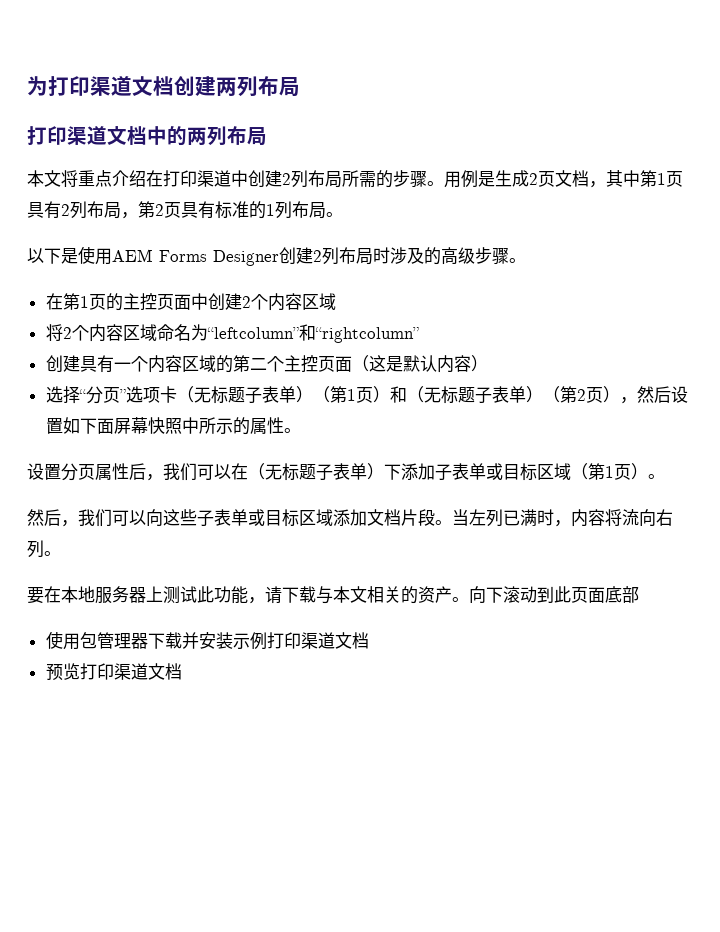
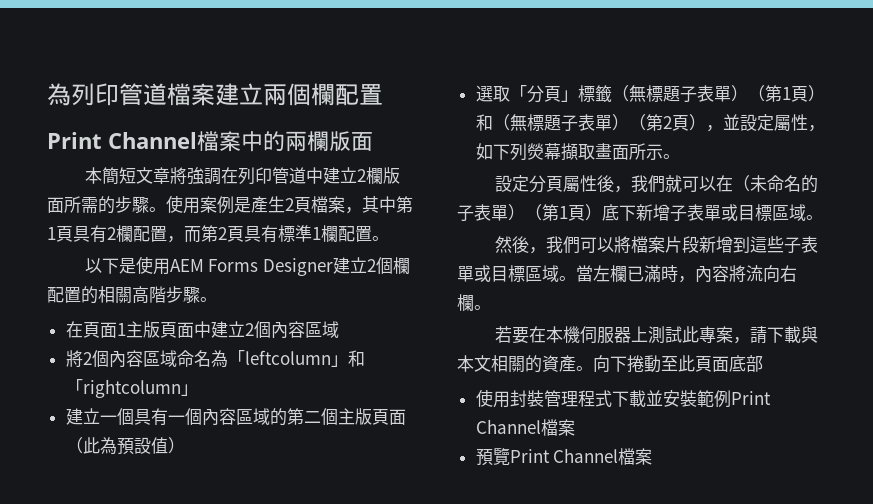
- 为打印渠道文档创建两列布局
- 打印渠道文档中的两列布局
- 本文将重点介绍在打印渠道中创建2列布局所需的步骤。用例是生成2页文档，其中第1页具有2列布局，第2页具有标准的1列布局。
+ 為列印管道檔案建立兩個欄配置
+ Print Channel檔案中的兩欄版面
+ 本簡短文章將強調在列印管道中建立2欄版面所需的步驟。使用案例是產生2頁檔案，其中第1頁具有2欄配置，而第2頁具有標準1欄配置。
- 以下是使用AEM Forms Designer创建2列布局时涉及的高级步骤。
- 在第1页的主控页面中创建2个内容区域
- 将2个内容区域命名为“leftcolumn”和“rightcolumn”
- 创建具有一个内容区域的第二个主控页面（这是默认内容）
- 选择“分页”选项卡（无标题子表单）（第1页）和（无标题子表单）（第2页），然后设置如下面屏幕快照中所示的属性。
- 设置分页属性后，我们可以在（无标题子表单）下添加子表单或目标区域（第1页）。
- 然后，我们可以向这些子表单或目标区域添加文档片段。当左列已满时，内容将流向右列。
- 要在本地服务器上测试此功能，请下载与本文相关的资产。向下滚动到此页面底部
- 使用包管理器下载并安装示例打印渠道文档
- 预览打印渠道文档
+ 以下是使用AEM Forms Designer建立2個欄配置的相關高階步驟。
+ 在頁面1主版頁面中建立2個內容區域
+ 將2個內容區域命名為「leftcolumn」和「rightcolumn」
+ 建立一個具有一個內容區域的第二個主版頁面（此為預設值）
+ 選取「分頁」標籤（無標題子表單）（第1頁）和（無標題子表單）（第2頁），並設定屬性，如下列熒幕擷取畫面所示。
+ 設定分頁屬性後，我們就可以在（未命名的子表單）（第1頁）底下新增子表單或目標區域。
+ 然後，我們可以將檔案片段新增到這些子表單或目標區域。當左欄已滿時，內容將流向右欄。
+ 若要在本機伺服器上測試此專案，請下載與本文相關的資產。向下捲動至此頁面底部
+ 使用封裝管理程式下載並安裝範例Print Channel檔案
+ 預覽Print Channel檔案

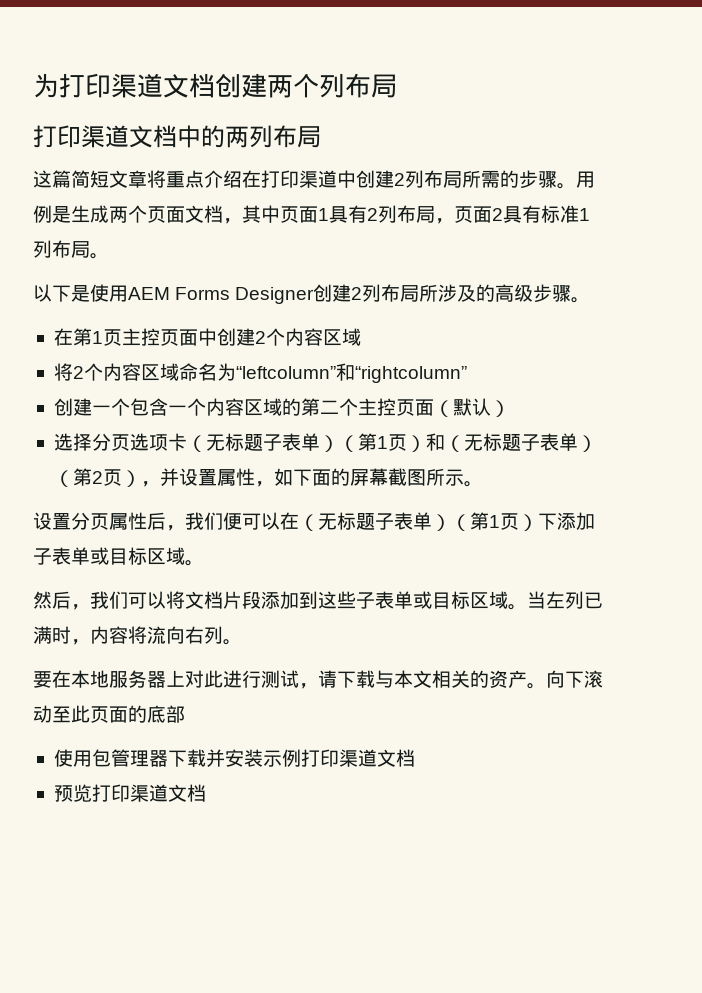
- 為列印管道檔案建立兩個欄配置
- Print Channel檔案中的兩欄版面
- 本簡短文章將強調在列印管道中建立2欄版面所需的步驟。使用案例是產生2頁檔案，其中第1頁具有2欄配置，而第2頁具有標準1欄配置。
+ 为打印渠道文档创建两个列布局
+ 打印渠道文档中的两列布局
+ 这篇简短文章将重点介绍在打印渠道中创建2列布局所需的步骤。用例是生成两个页面文档，其中页面1具有2列布局，页面2具有标准1列布局。
- 以下是使用AEM Forms Designer建立2個欄配置的相關高階步驟。
- 在頁面1主版頁面中建立2個內容區域
- 將2個內容區域命名為「leftcolumn」和「rightcolumn」
- 建立一個具有一個內容區域的第二個主版頁面（此為預設值）
- 選取「分頁」標籤（無標題子表單）（第1頁）和（無標題子表單）（第2頁），並設定屬性，如下列熒幕擷取畫面所示。
- 設定分頁屬性後，我們就可以在（未命名的子表單）（第1頁）底下新增子表單或目標區域。
- 然後，我們可以將檔案片段新增到這些子表單或目標區域。當左欄已滿時，內容將流向右欄。
- 若要在本機伺服器上測試此專案，請下載與本文相關的資產。向下捲動至此頁面底部
- 使用封裝管理程式下載並安裝範例Print Channel檔案
- 預覽Print Channel檔案
+ 以下是使用AEM Forms Designer创建2列布局所涉及的高级步骤。
+ 在第1页主控页面中创建2个内容区域
+ 将2个内容区域命名为“leftcolumn”和“rightcolumn”
+ 创建一个包含一个内容区域的第二个主控页面（默认）
+ 选择分页选项卡（无标题子表单）（第1页）和（无标题子表单）（第2页），并设置属性，如下面的屏幕截图所示。
+ 设置分页属性后，我们便可以在（无标题子表单）（第1页）下添加子表单或目标区域。
+ 然后，我们可以将文档片段添加到这些子表单或目标区域。当左列已满时，内容将流向右列。
+ 要在本地服务器上对此进行测试，请下载与本文相关的资产。向下滚动至此页面的底部
+ 使用包管理器下载并安装示例打印渠道文档
+ 预览打印渠道文档

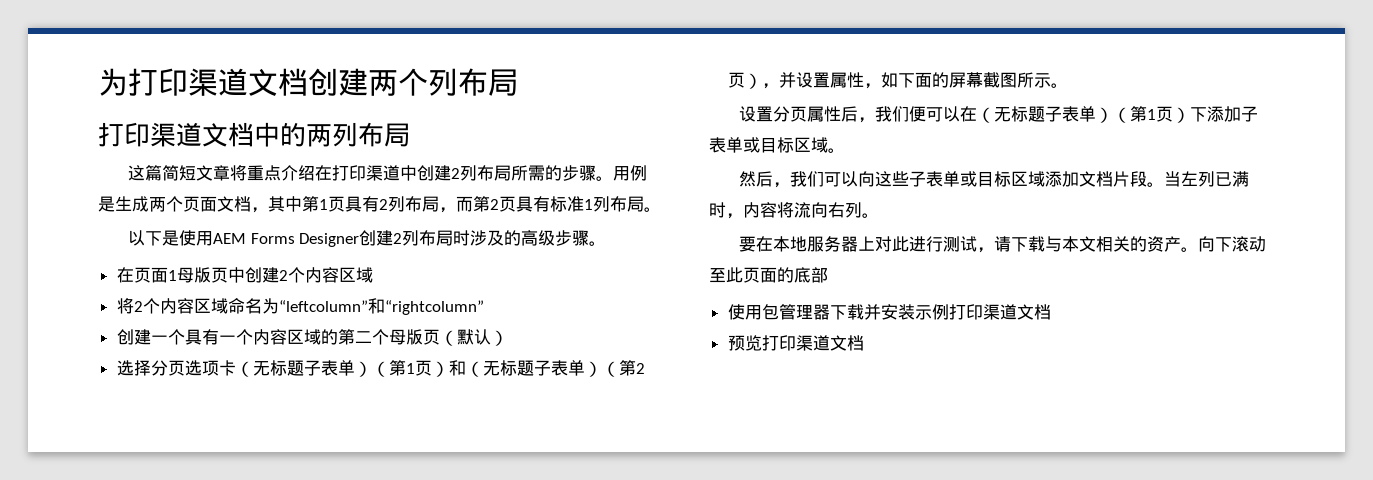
- 用例是生成两个页面文档，其中页面1具有2列布局，页面2具有标准1列布局。
+ 用例是生成两个页面文档，其中第1页具有2列布局，而第2页具有标准1列布局。
- 以下是使用AEM Forms Designer创建2列布局所涉及的高级步骤。
+ 以下是使用AEM Forms Designer创建2列布局时涉及的高级步骤。
- 在第1页主控页面中创建2个内容区域
+ 在页面1母版页中创建2个内容区域
- 创建一个包含一个内容区域的第二个主控页面（默认）
+ 创建一个具有一个内容区域的第二个母版页（默认）
- 然后，我们可以将文档片段添加到这些子表单或目标区域。
+ 然后，我们可以向这些子表单或目标区域添加文档片段。

